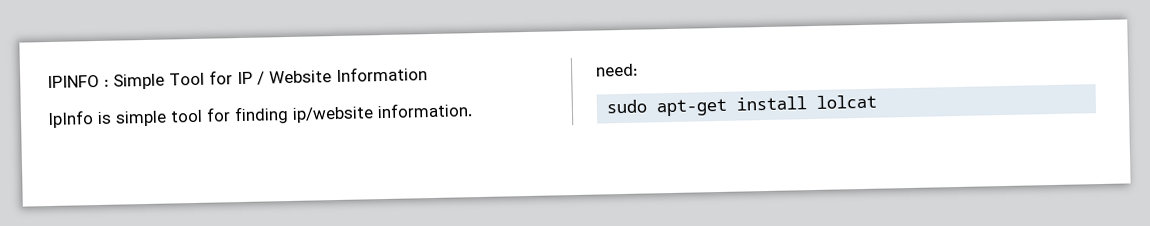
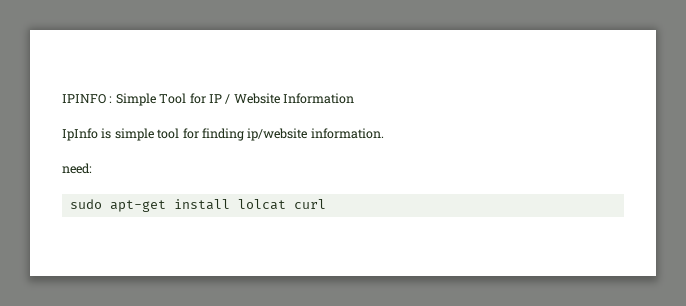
- sudo apt-get install lolcat
+ sudo apt-get install lolcat curl

